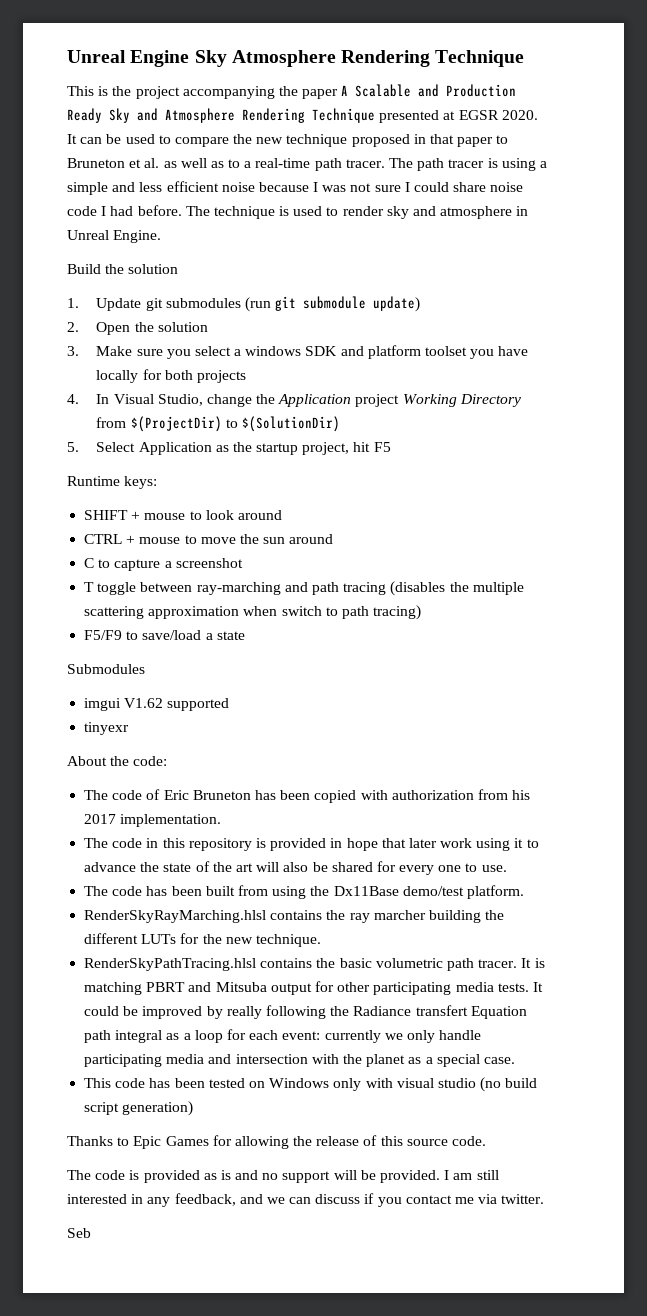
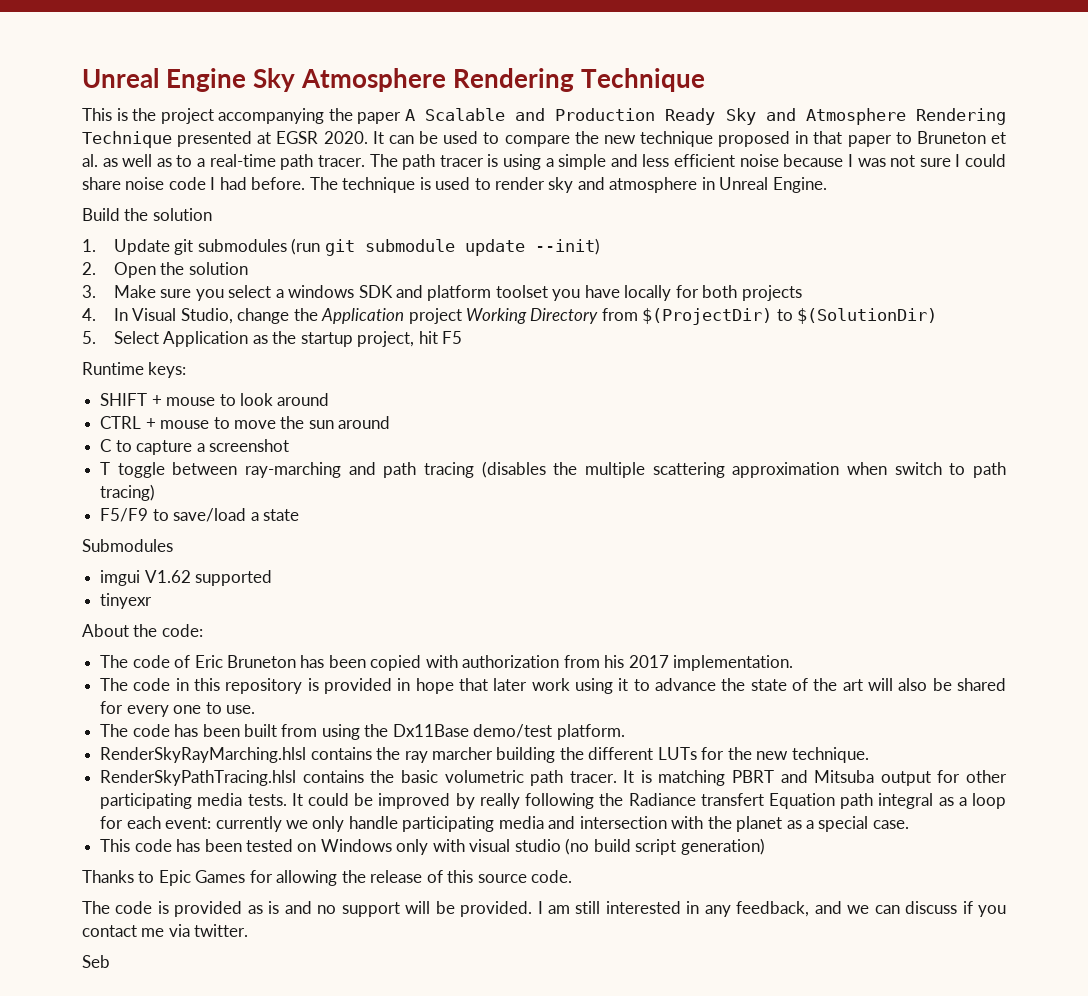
- 1. Update git submodules (run git submodule update)
+ 1. Update git submodules (run git submodule update --init)

